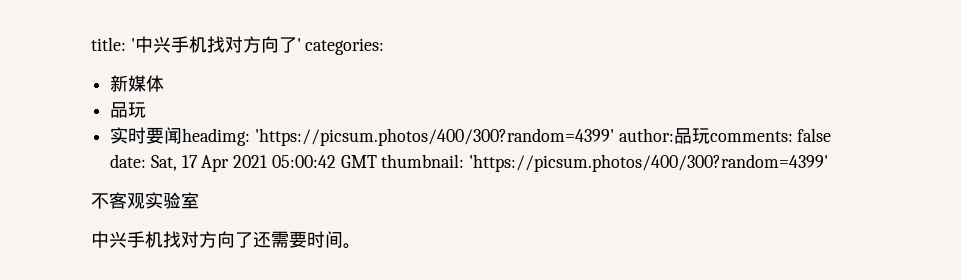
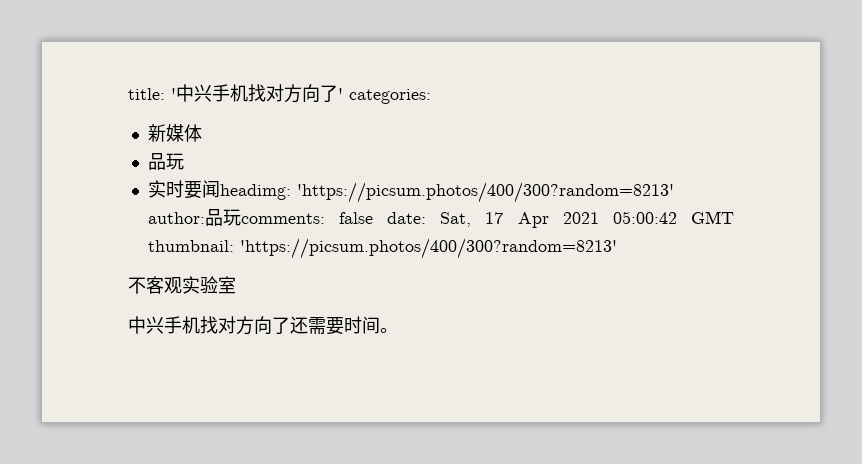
- 实时要闻headimg: 'https://picsum.photos/400/300?random=4399' author:品玩comments: false date: Sat, 17 Apr 2021 05:00:42 GMT thumbnail: 'https://picsum.photos/400/300?random=4399'
+ 实时要闻headimg: 'https://picsum.photos/400/300?random=8213' author:品玩comments: false date: Sat, 17 Apr 2021 05:00:42 GMT thumbnail: 'https://picsum.photos/400/300?random=8213'

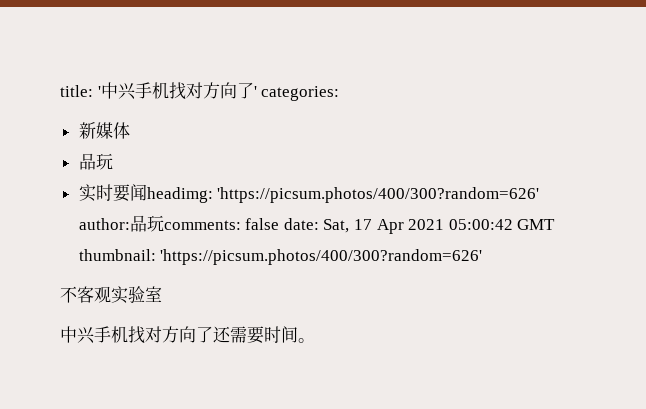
- 实时要闻headimg: 'https://picsum.photos/400/300?random=8213' author:品玩comments: false date: Sat, 17 Apr 2021 05:00:42 GMT thumbnail: 'https://picsum.photos/400/300?random=8213'
+ 实时要闻headimg: 'https://picsum.photos/400/300?random=626' author:品玩comments: false date: Sat, 17 Apr 2021 05:00:42 GMT thumbnail: 'https://picsum.photos/400/300?random=626'

